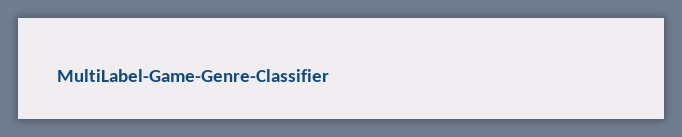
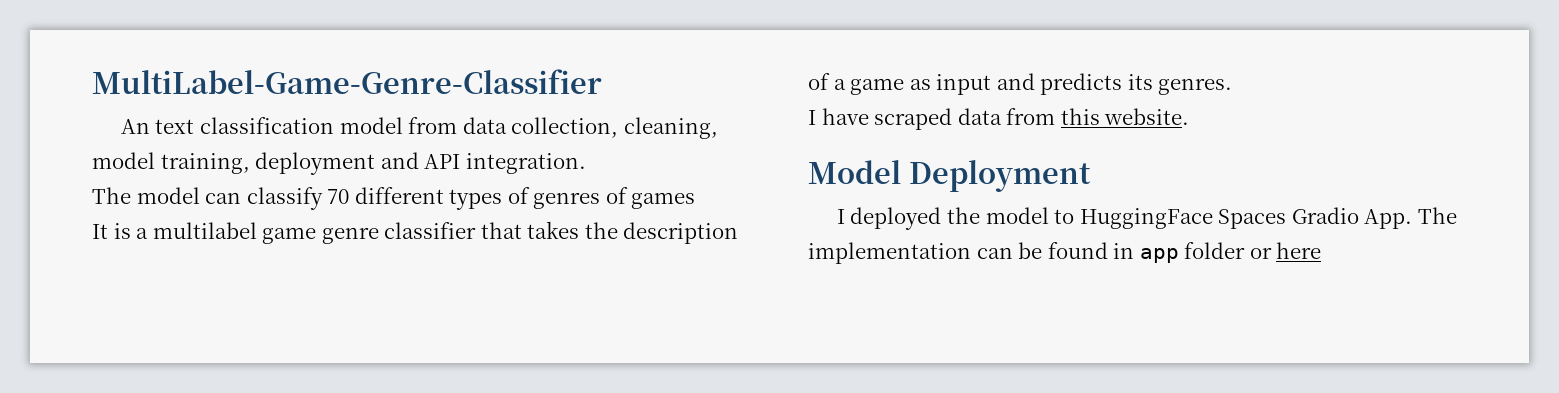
+ An text classification model from data collection, cleaning, model training, deployment and API integration.
+ The model can classify 70 different types of genres of games
+ It is a multilabel game genre classifier that takes the description of a game as input and predicts its genres.
+ I have scraped data from this website.
+ Model Deployment
+ I deployed the model to HuggingFace Spaces Gradio App. The implementation can be found in app folder or here

